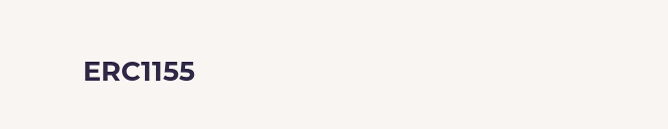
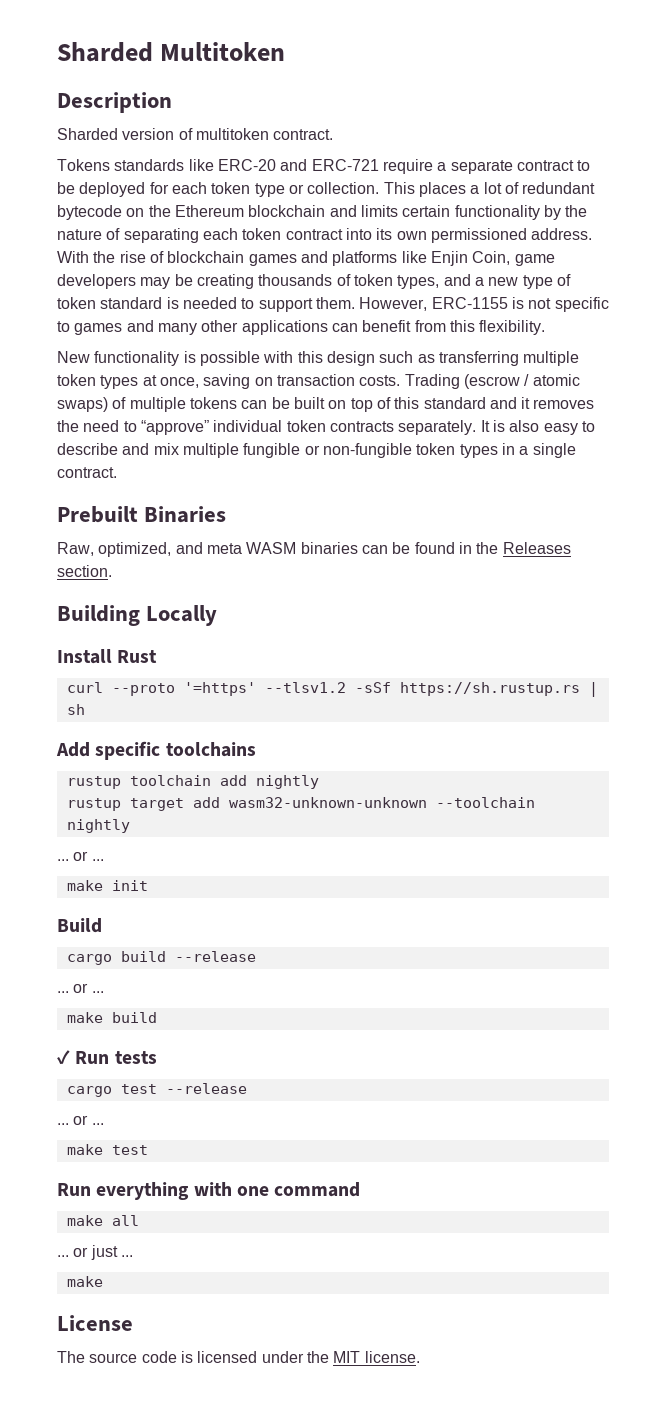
- ERC1155
+ Sharded Multitoken
+ Description
+ Sharded version of multitoken contract.
+ Tokens standards like ERC-20 and ERC-721 require a separate contract to be deployed for each token type or collection. This places a lot of redundant bytecode on the Ethereum blockchain and limits certain functionality by the nature of separating each token contract into its own permissioned address. With the rise of blockchain games and platforms like Enjin Coin, game developers may be creating thousands of token types, and a new type of token standard is needed to support them. However, ERC-1155 is not specific to games and many other applications can benefit from this flexibility.
+ New functionality is possible with this design such as transferring multiple token types at once, saving on transaction costs. Trading (escrow / atomic swaps) of multiple tokens can be built on top of this standard and it removes the need to “approve” individual token contracts separately. It is also easy to describe and mix multiple fungible or non-fungible token types in a single contract.
+ Prebuilt Binaries
+ Raw, optimized, and meta WASM binaries can be found in the Releases section.
+ Building Locally
+ Install Rust
+ curl --proto '=https' --tlsv1.2 -sSf https://sh.rustup.rs | sh
+ Add specific toolchains
+ rustup toolchain add nightly
+ rustup target add wasm32-unknown-unknown --toolchain nightly
+ ... or ...
+ make init
+ Build
+ cargo build --release
+ ... or ...
+ make build
+ ✓ Run tests
+ cargo test --release
+ ... or ...
+ make test
+ Run everything with one command
+ make all
+ ... or just ...
+ make
+ License
+ The source code is licensed under the MIT license.

